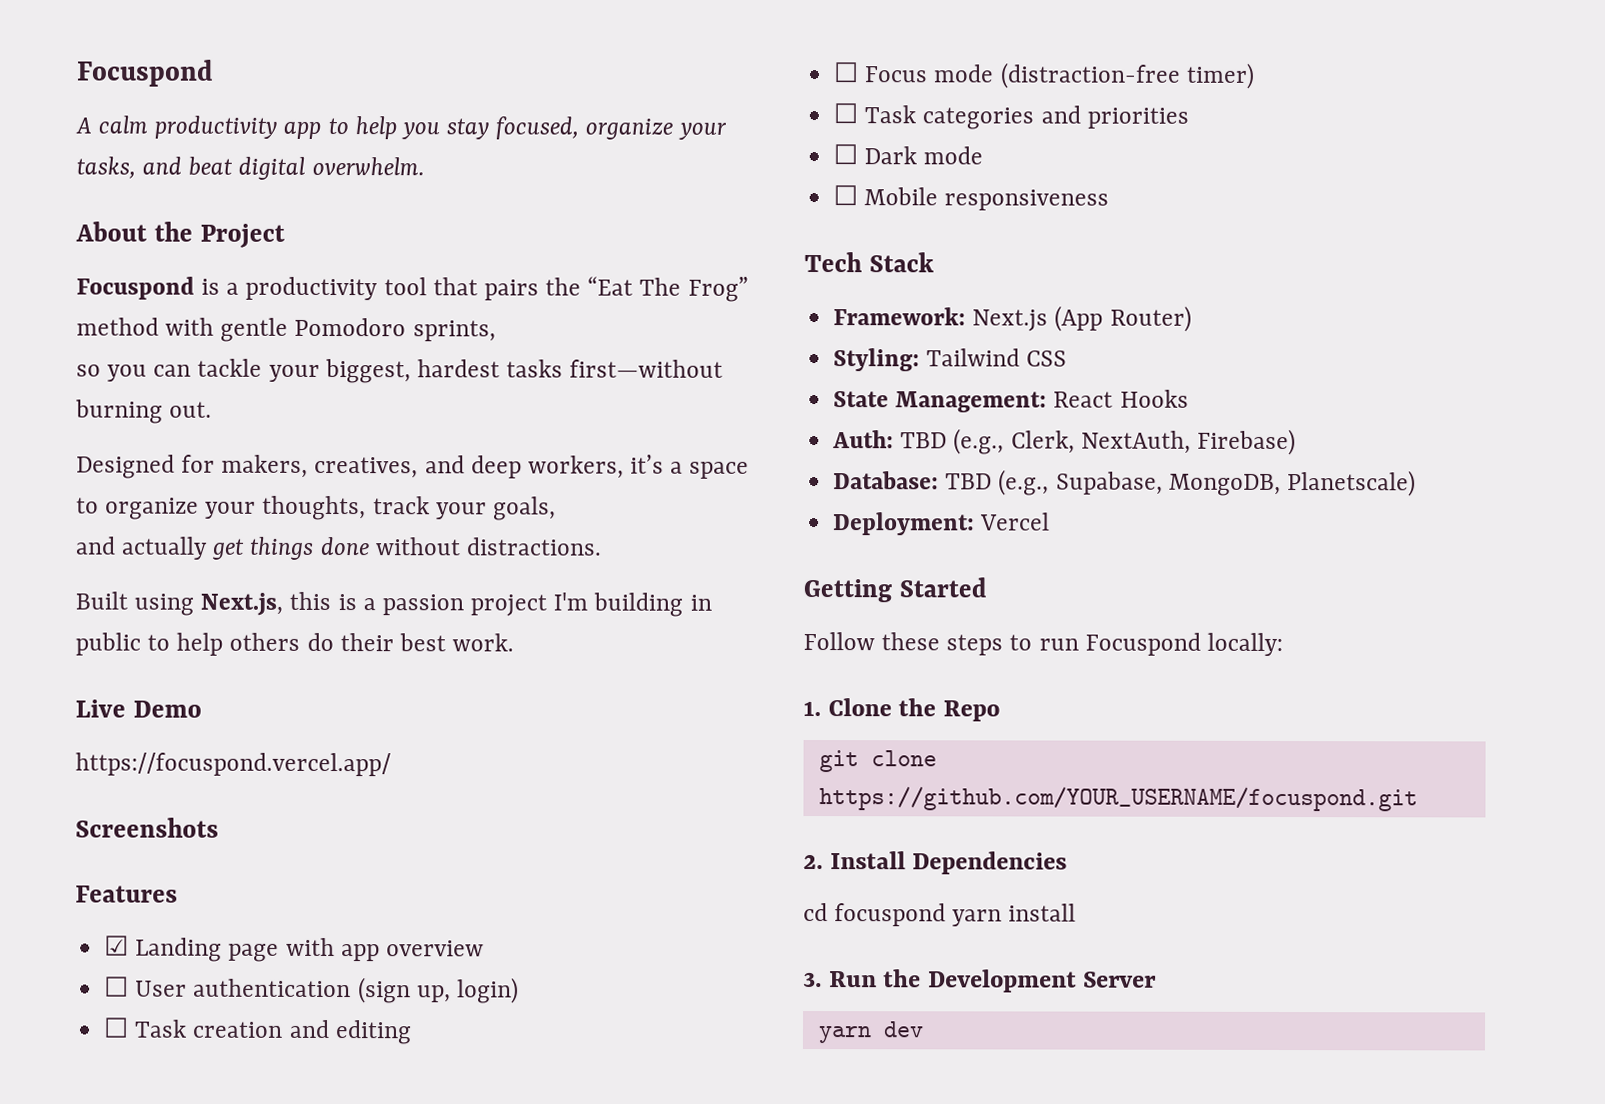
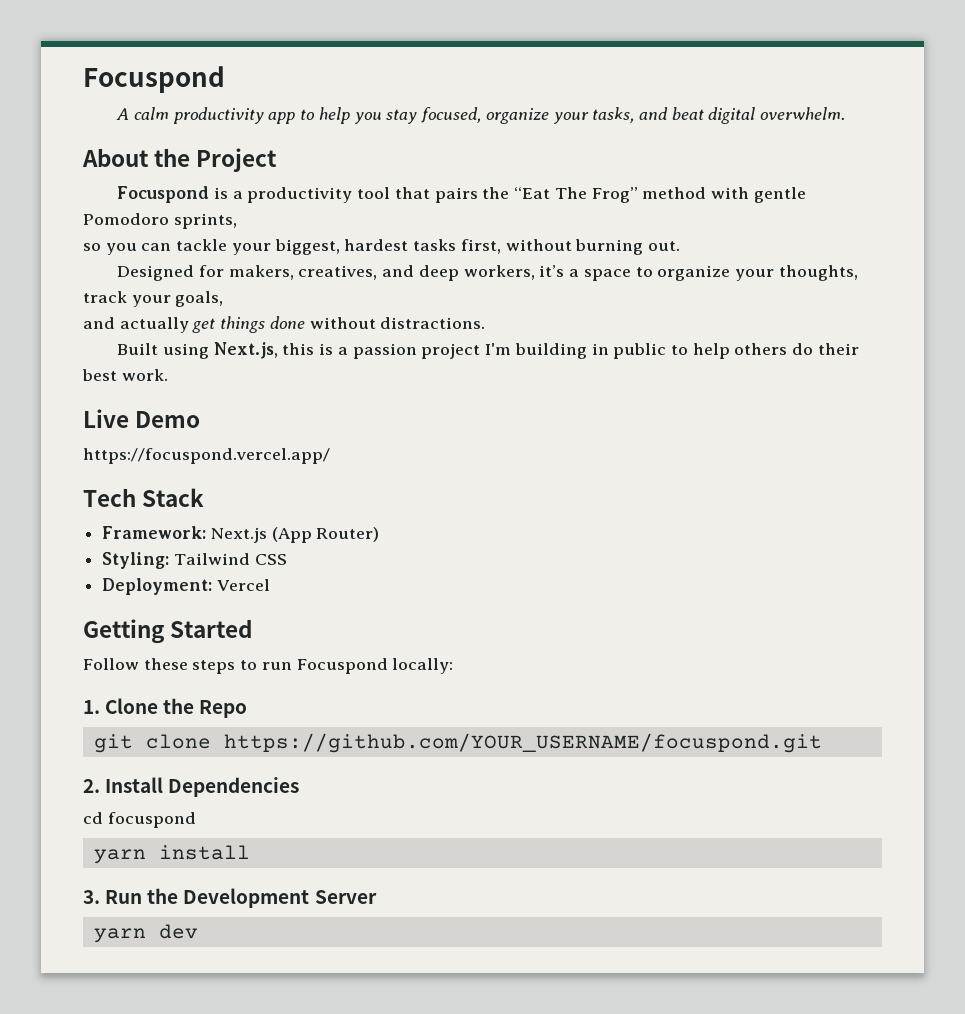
- so you can tackle your biggest, hardest tasks first—without burning out.
+ so you can tackle your biggest, hardest tasks first, without burning out.
- Screenshots
- Features
- ☑ Landing page with app overview
- ☐ User authentication (sign up, login)
- ☐ Task creation and editing
- ☐ Focus mode (distraction-free timer)
- ☐ Task categories and priorities
- ☐ Dark mode
- ☐ Mobile responsiveness
- State Management: React Hooks
- Auth: TBD (e.g., Clerk, NextAuth, Firebase)
- Database: TBD (e.g., Supabase, MongoDB, Planetscale)
- cd focuspond yarn install
+ cd focuspond
+ yarn install

